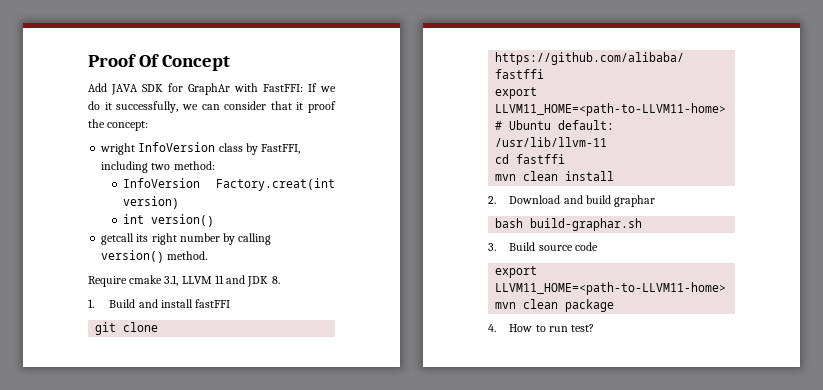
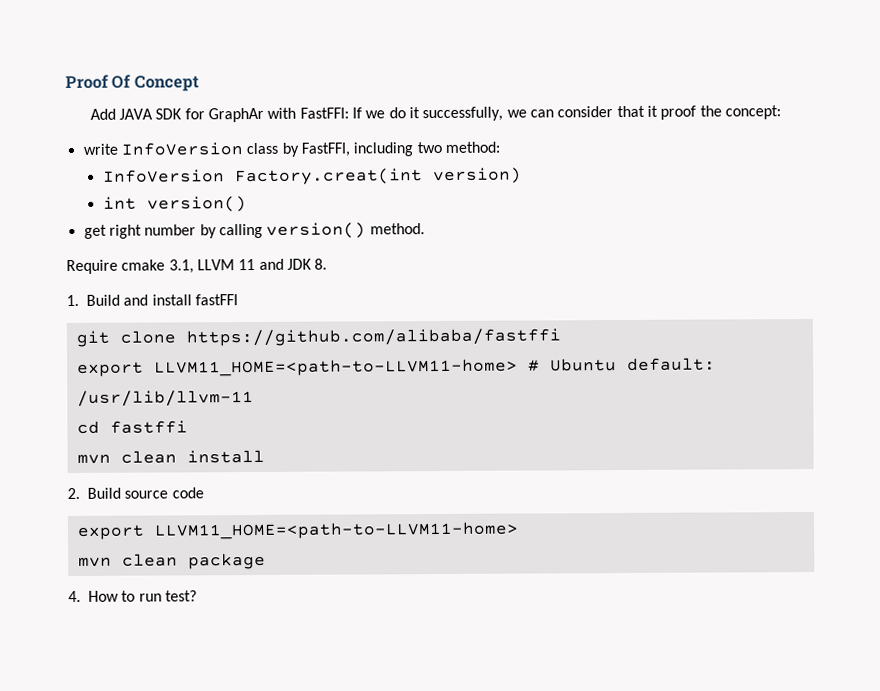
- wright InfoVersion class by FastFFI, including two method:
+ write InfoVersion class by FastFFI, including two method:
- getcall its right number by calling version() method.
+ get right number by calling version() method.
- 2. Download and build graphar
- bash build-graphar.sh
- 3. Build source code
+ 2. Build source code

